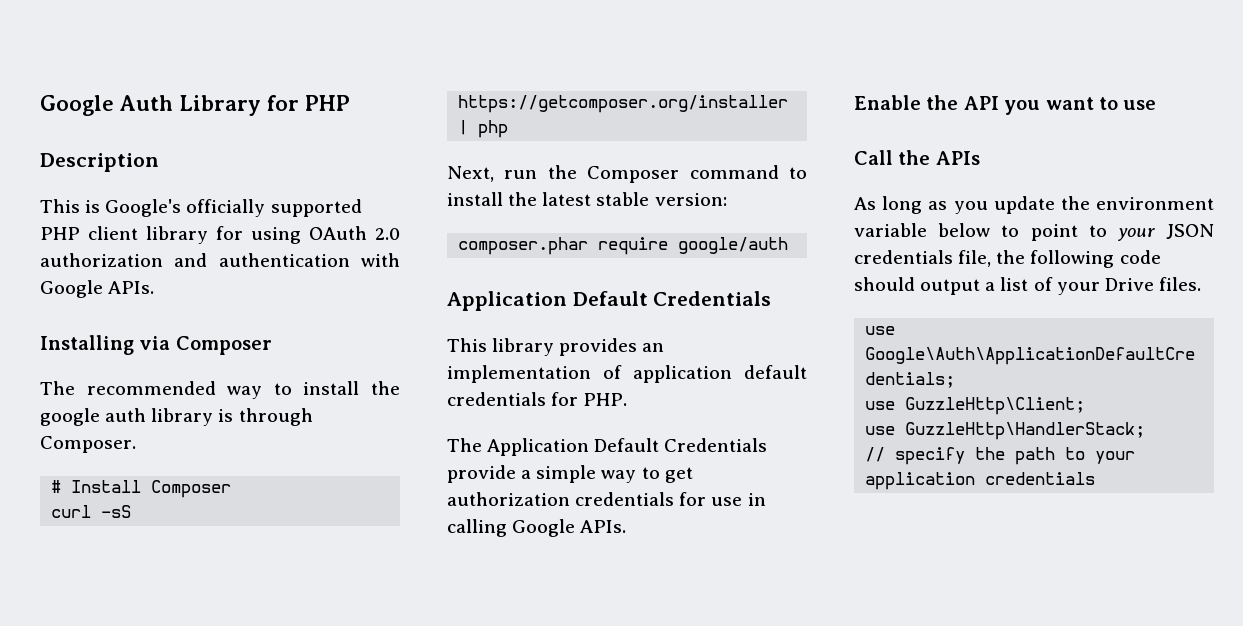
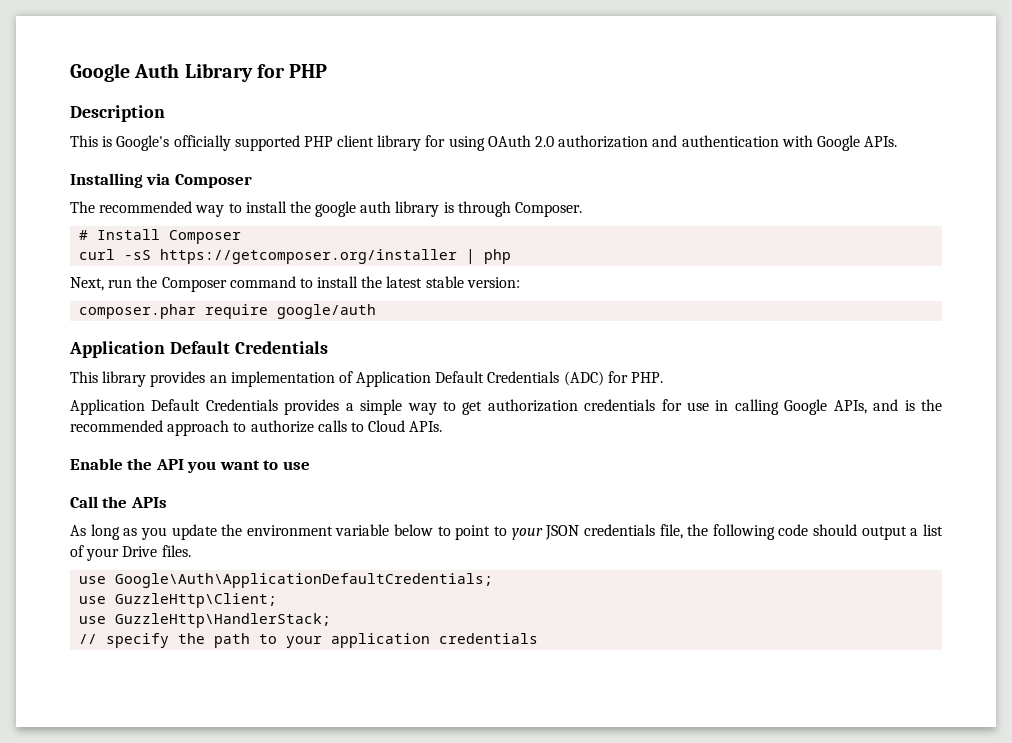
- This library provides an implementation of application default credentials for PHP.
+ This library provides an implementation of Application Default Credentials (ADC) for PHP.
- The Application Default Credentials provide a simple way to get authorization credentials for use in calling Google APIs.
+ Application Default Credentials provides a simple way to get authorization credentials for use in calling Google APIs, and is the recommended approach to authorize calls to Cloud APIs.

